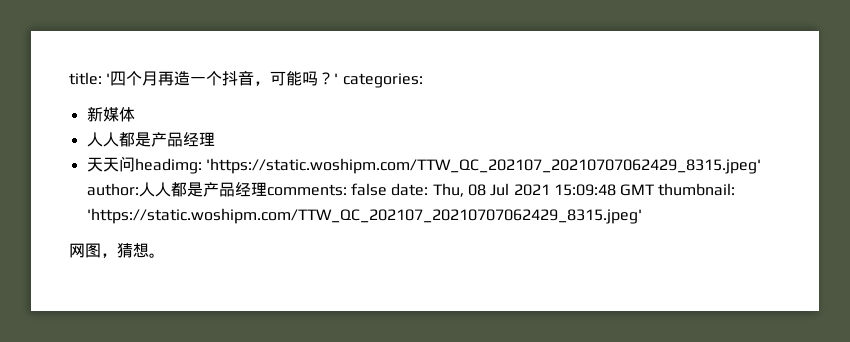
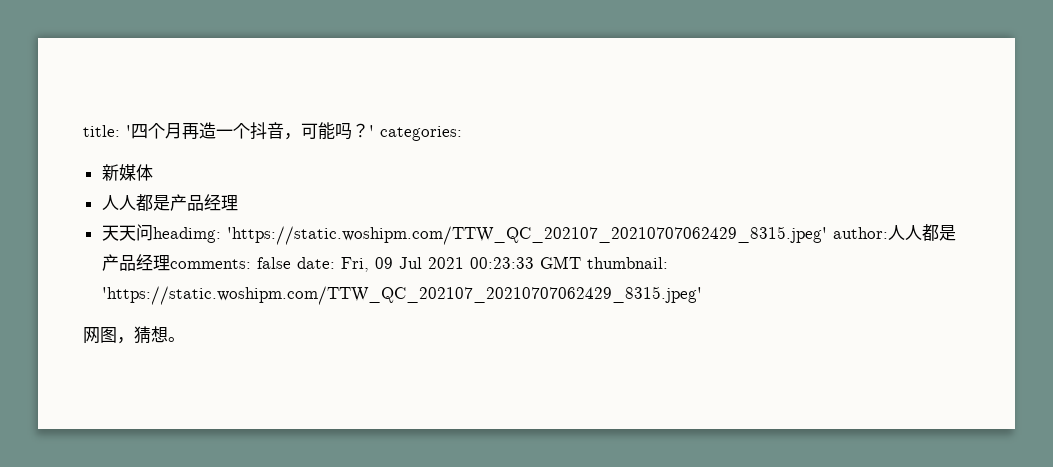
- 天天问headimg: 'https://static.woshipm.com/TTW_QC_202107_20210707062429_8315.jpeg' author:人人都是产品经理comments: false date: Thu, 08 Jul 2021 15:09:48 GMT thumbnail: 'https://static.woshipm.com/TTW_QC_202107_20210707062429_8315.jpeg'
+ 天天问headimg: 'https://static.woshipm.com/TTW_QC_202107_20210707062429_8315.jpeg' author:人人都是产品经理comments: false date: Fri, 09 Jul 2021 00:23:33 GMT thumbnail: 'https://static.woshipm.com/TTW_QC_202107_20210707062429_8315.jpeg'

